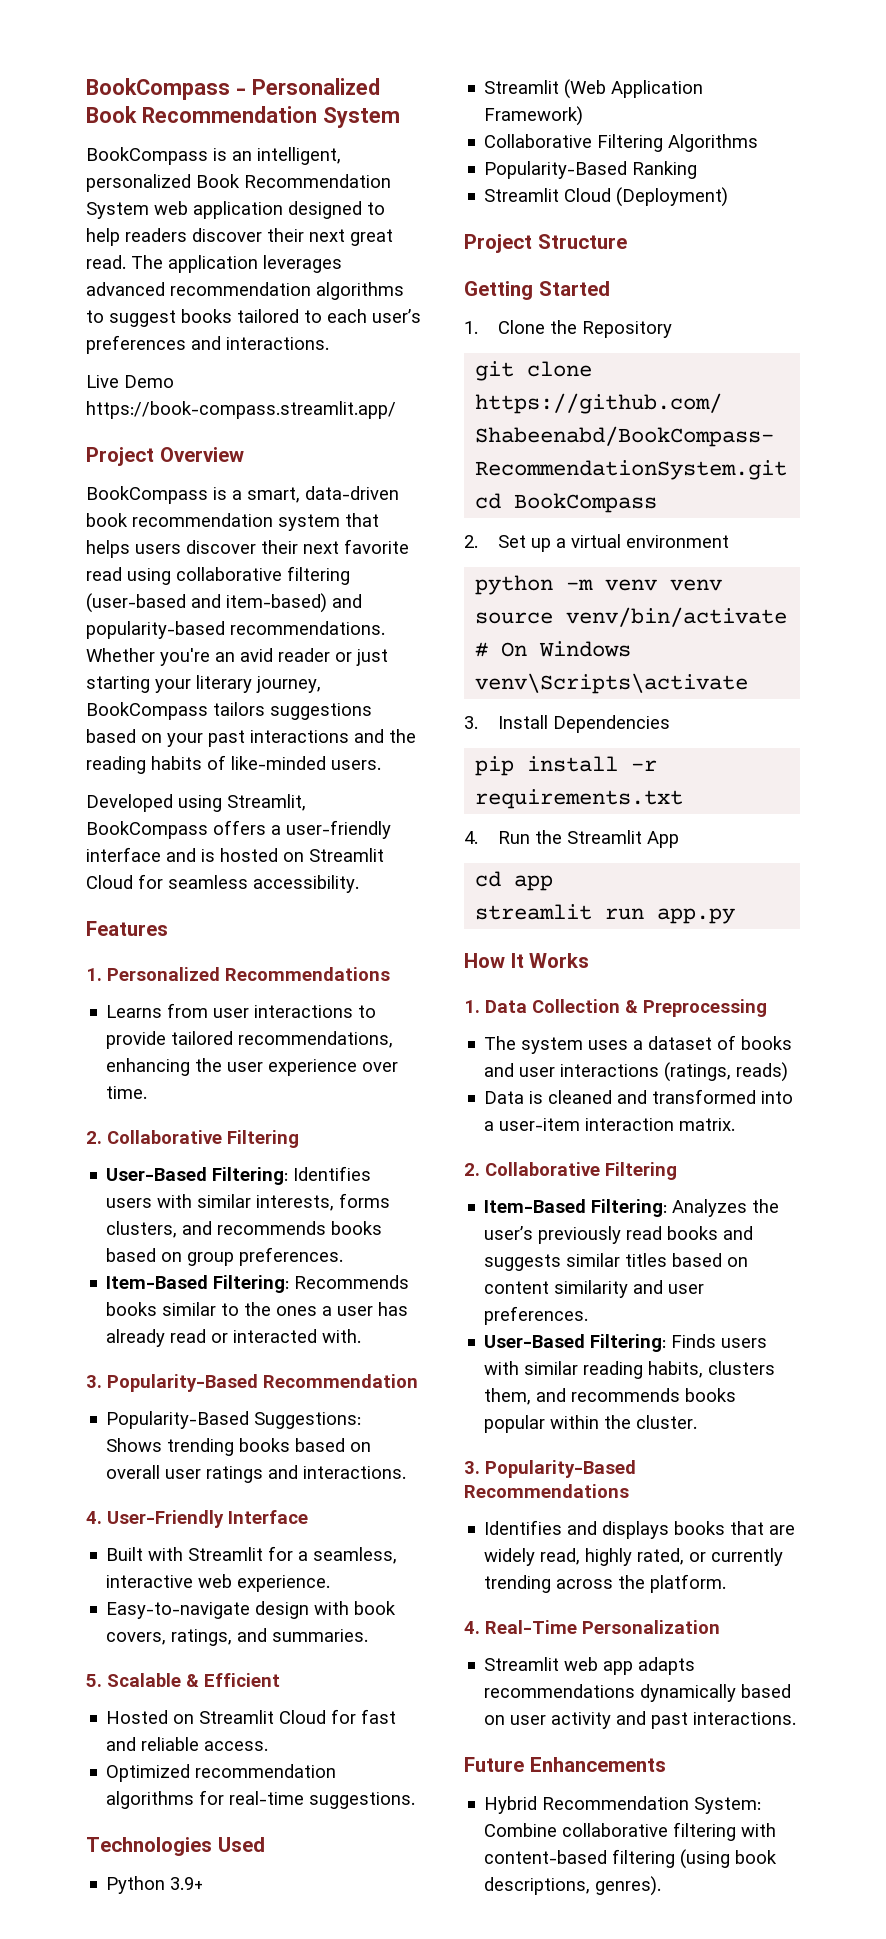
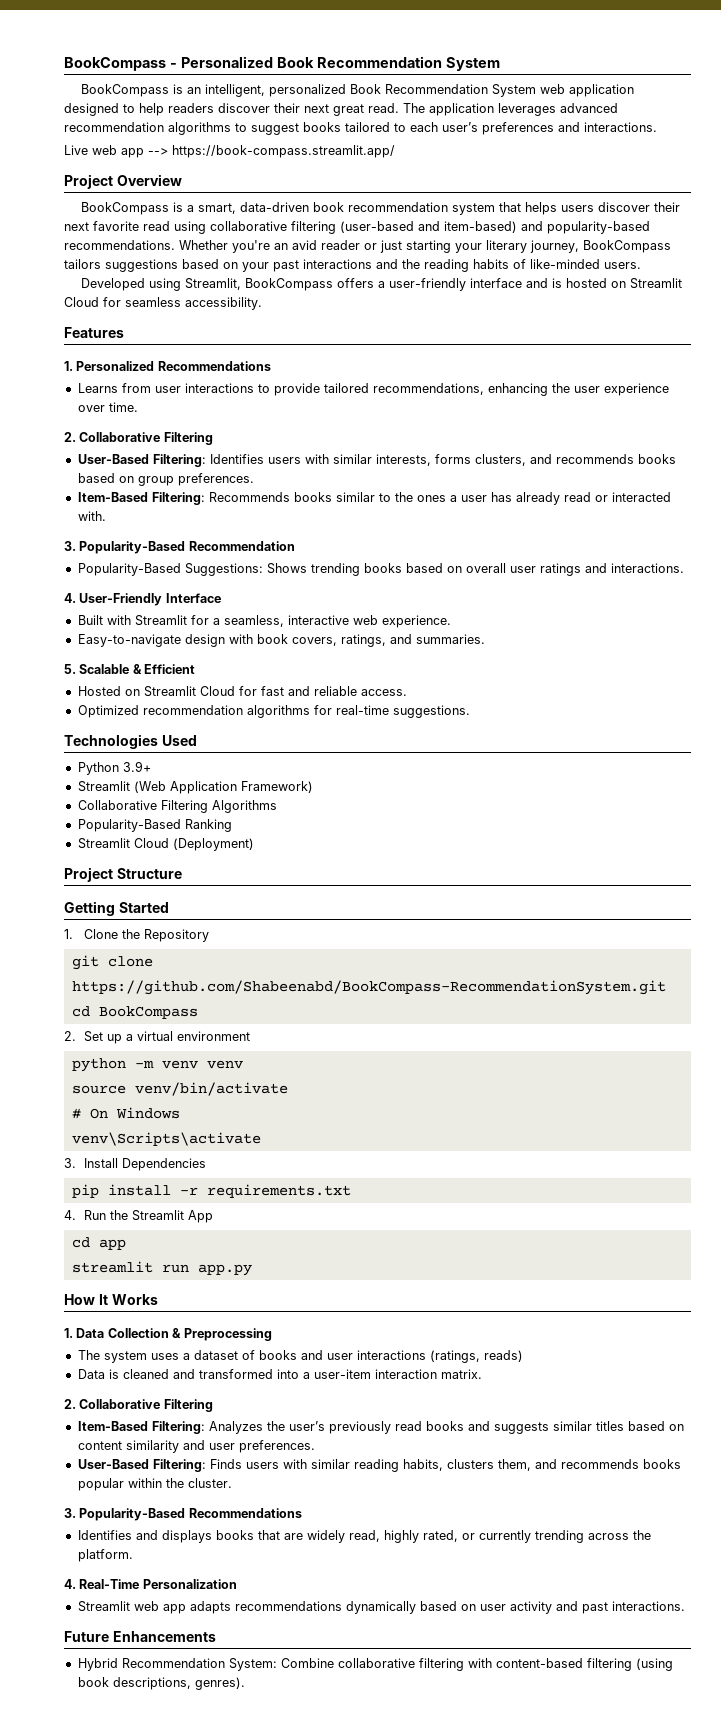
- Live Demo https://book-compass.streamlit.app/
+ Live web app --> https://book-compass.streamlit.app/

